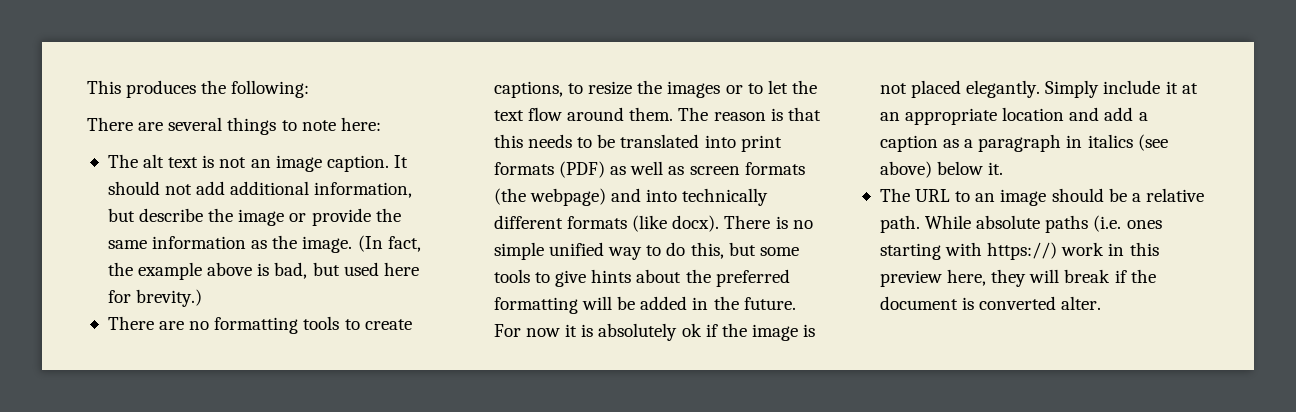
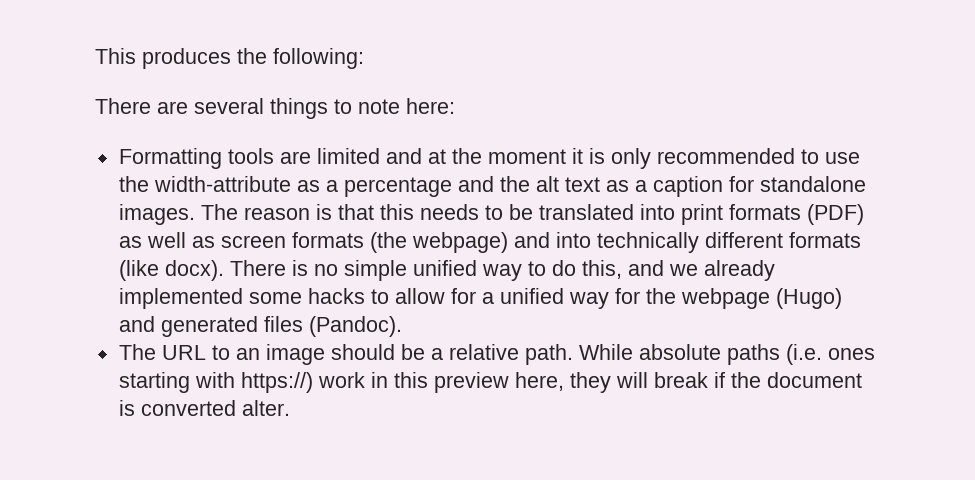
- The alt text is not an image caption. It should not add additional information, but describe the image or provide the same information as the image. (In fact, the example above is bad, but used here for brevity.)
- There are no formatting tools to create captions, to resize the images or to let the text flow around them.
+ Formatting tools are limited and at the moment it is only recommended to use the width-attribute as a percentage and the alt text as a caption for standalone images.
- There is no simple unified way to do this, but some tools to give hints about the preferred formatting will be added in the future. For now it is absolutely ok if the image is not placed elegantly. Simply include it at an appropriate location and add a caption as a paragraph in italics (see above) below it.
+ There is no simple unified way to do this, and we already implemented some hacks to allow for a unified way for the webpage (Hugo) and generated files (Pandoc).

